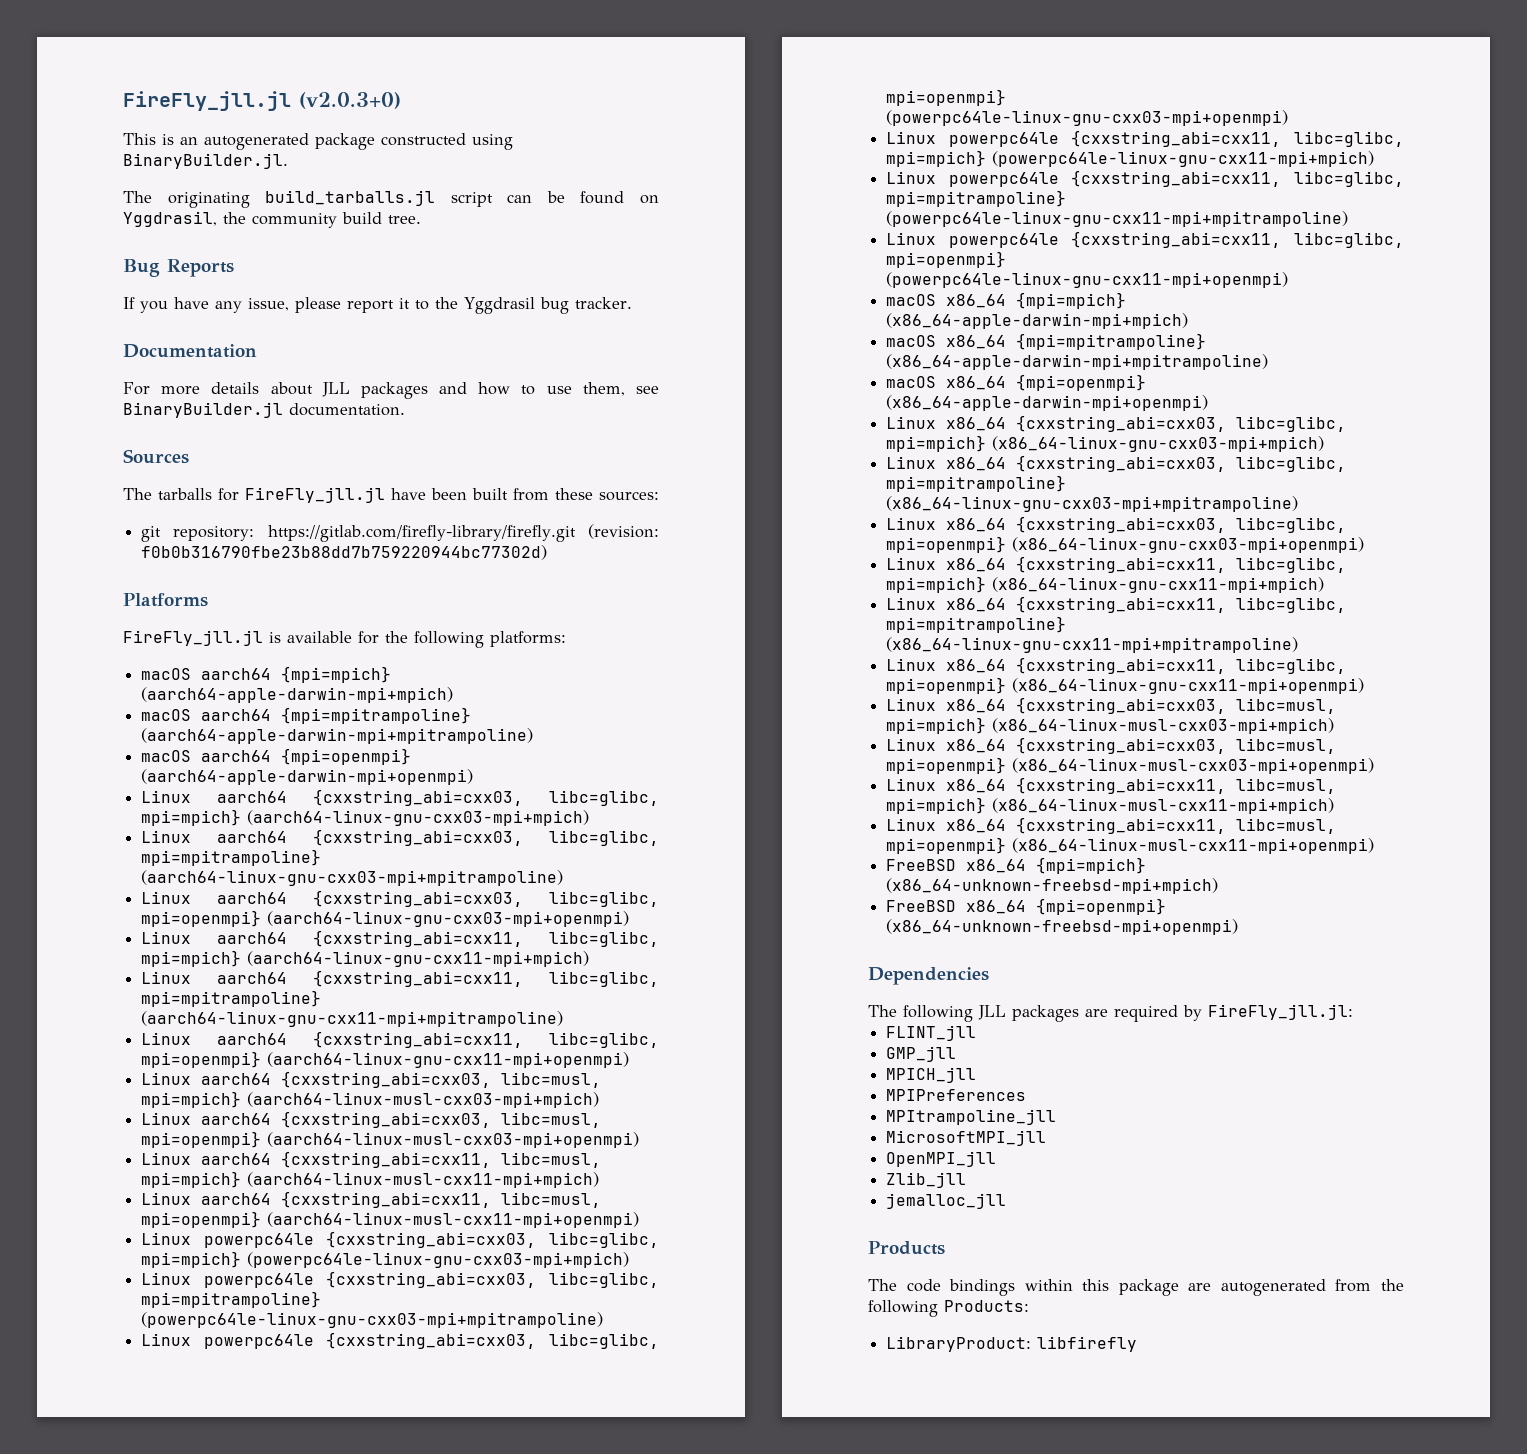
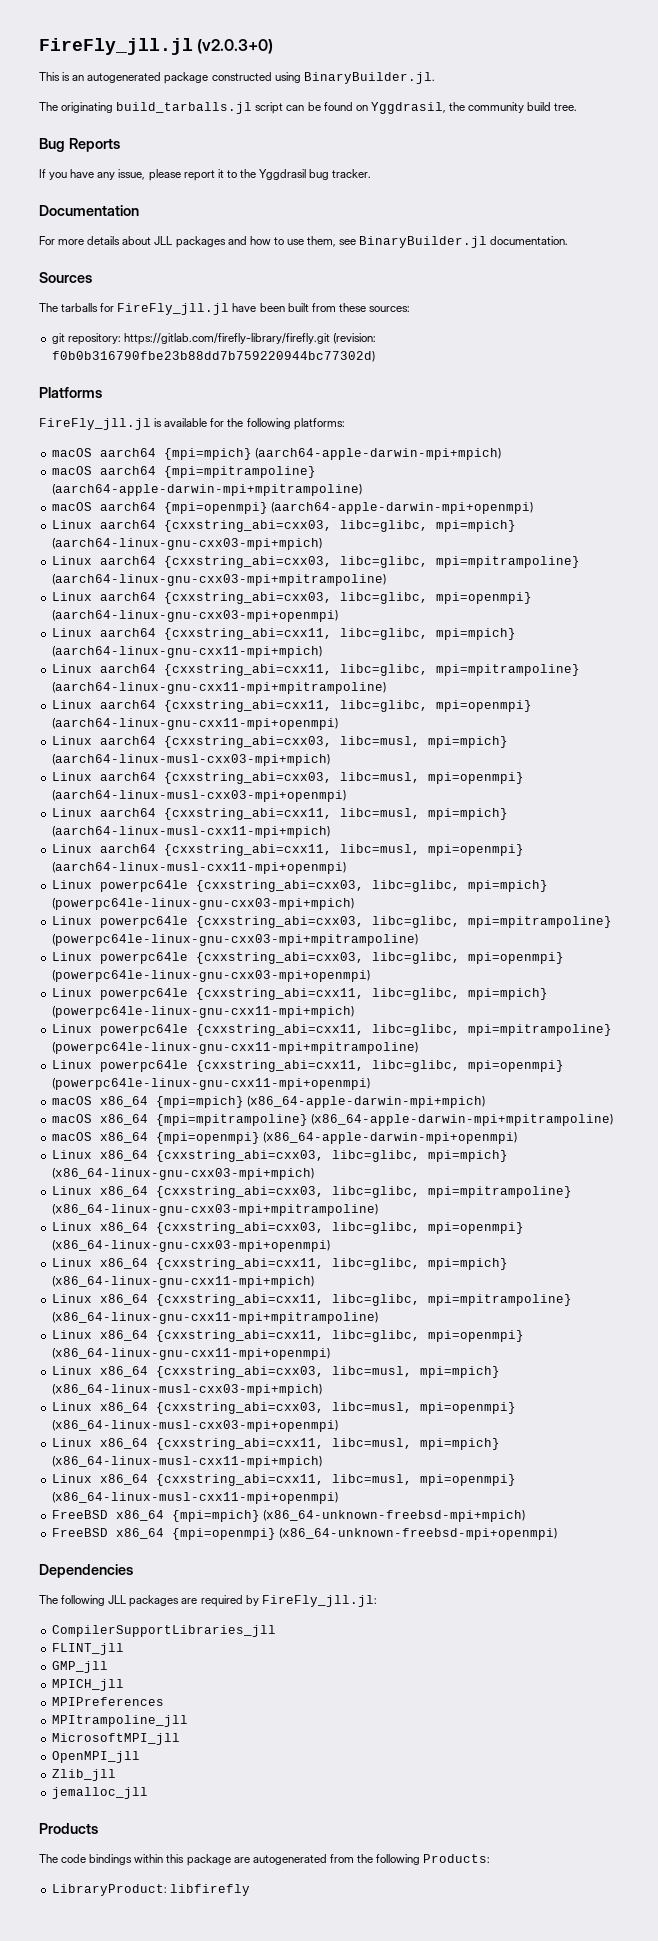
+ CompilerSupportLibraries_jll

